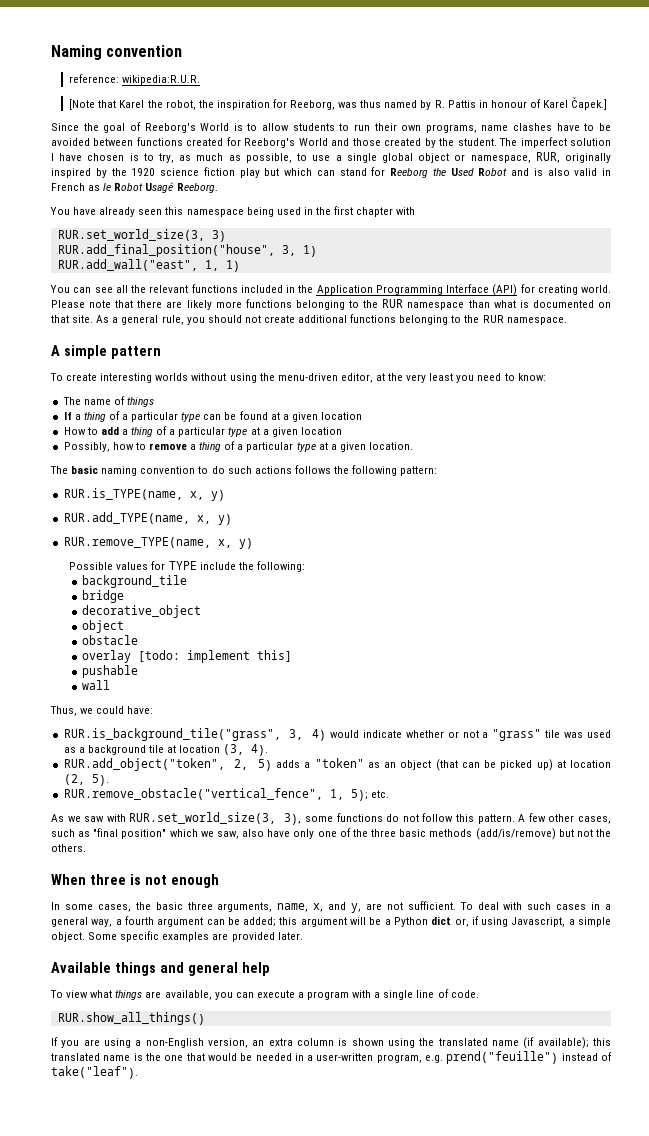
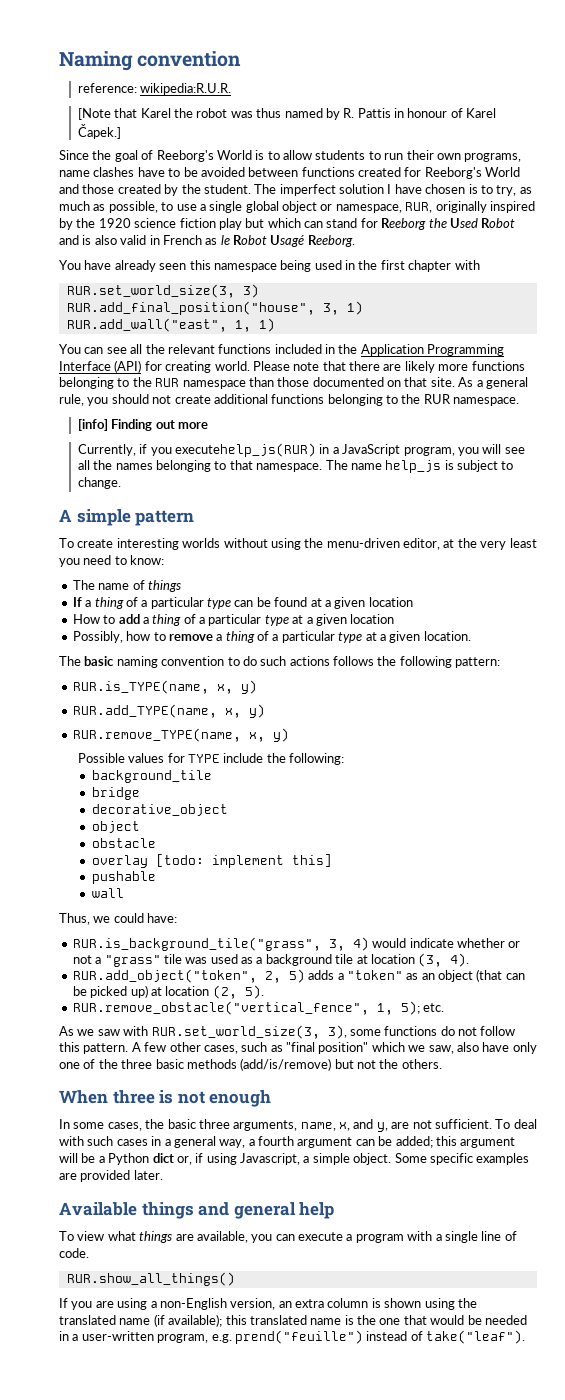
- [Note that Karel the robot, the inspiration for Reeborg, was thus named by R. Pattis in honour of Karel Čapek.]
+ [Note that Karel the robot was thus named by R. Pattis in honour of Karel Čapek.]
- Please note that there are likely more functions belonging to the RUR namespace than what is documented on that site.
+ Please note that there are likely more functions belonging to the RUR namespace than those documented on that site.
+ [info] Finding out more
+ Currently, if you executehelp_js(RUR) in a JavaScript program, you will see all the names belonging to that namespace. The name help_js is subject to change.

